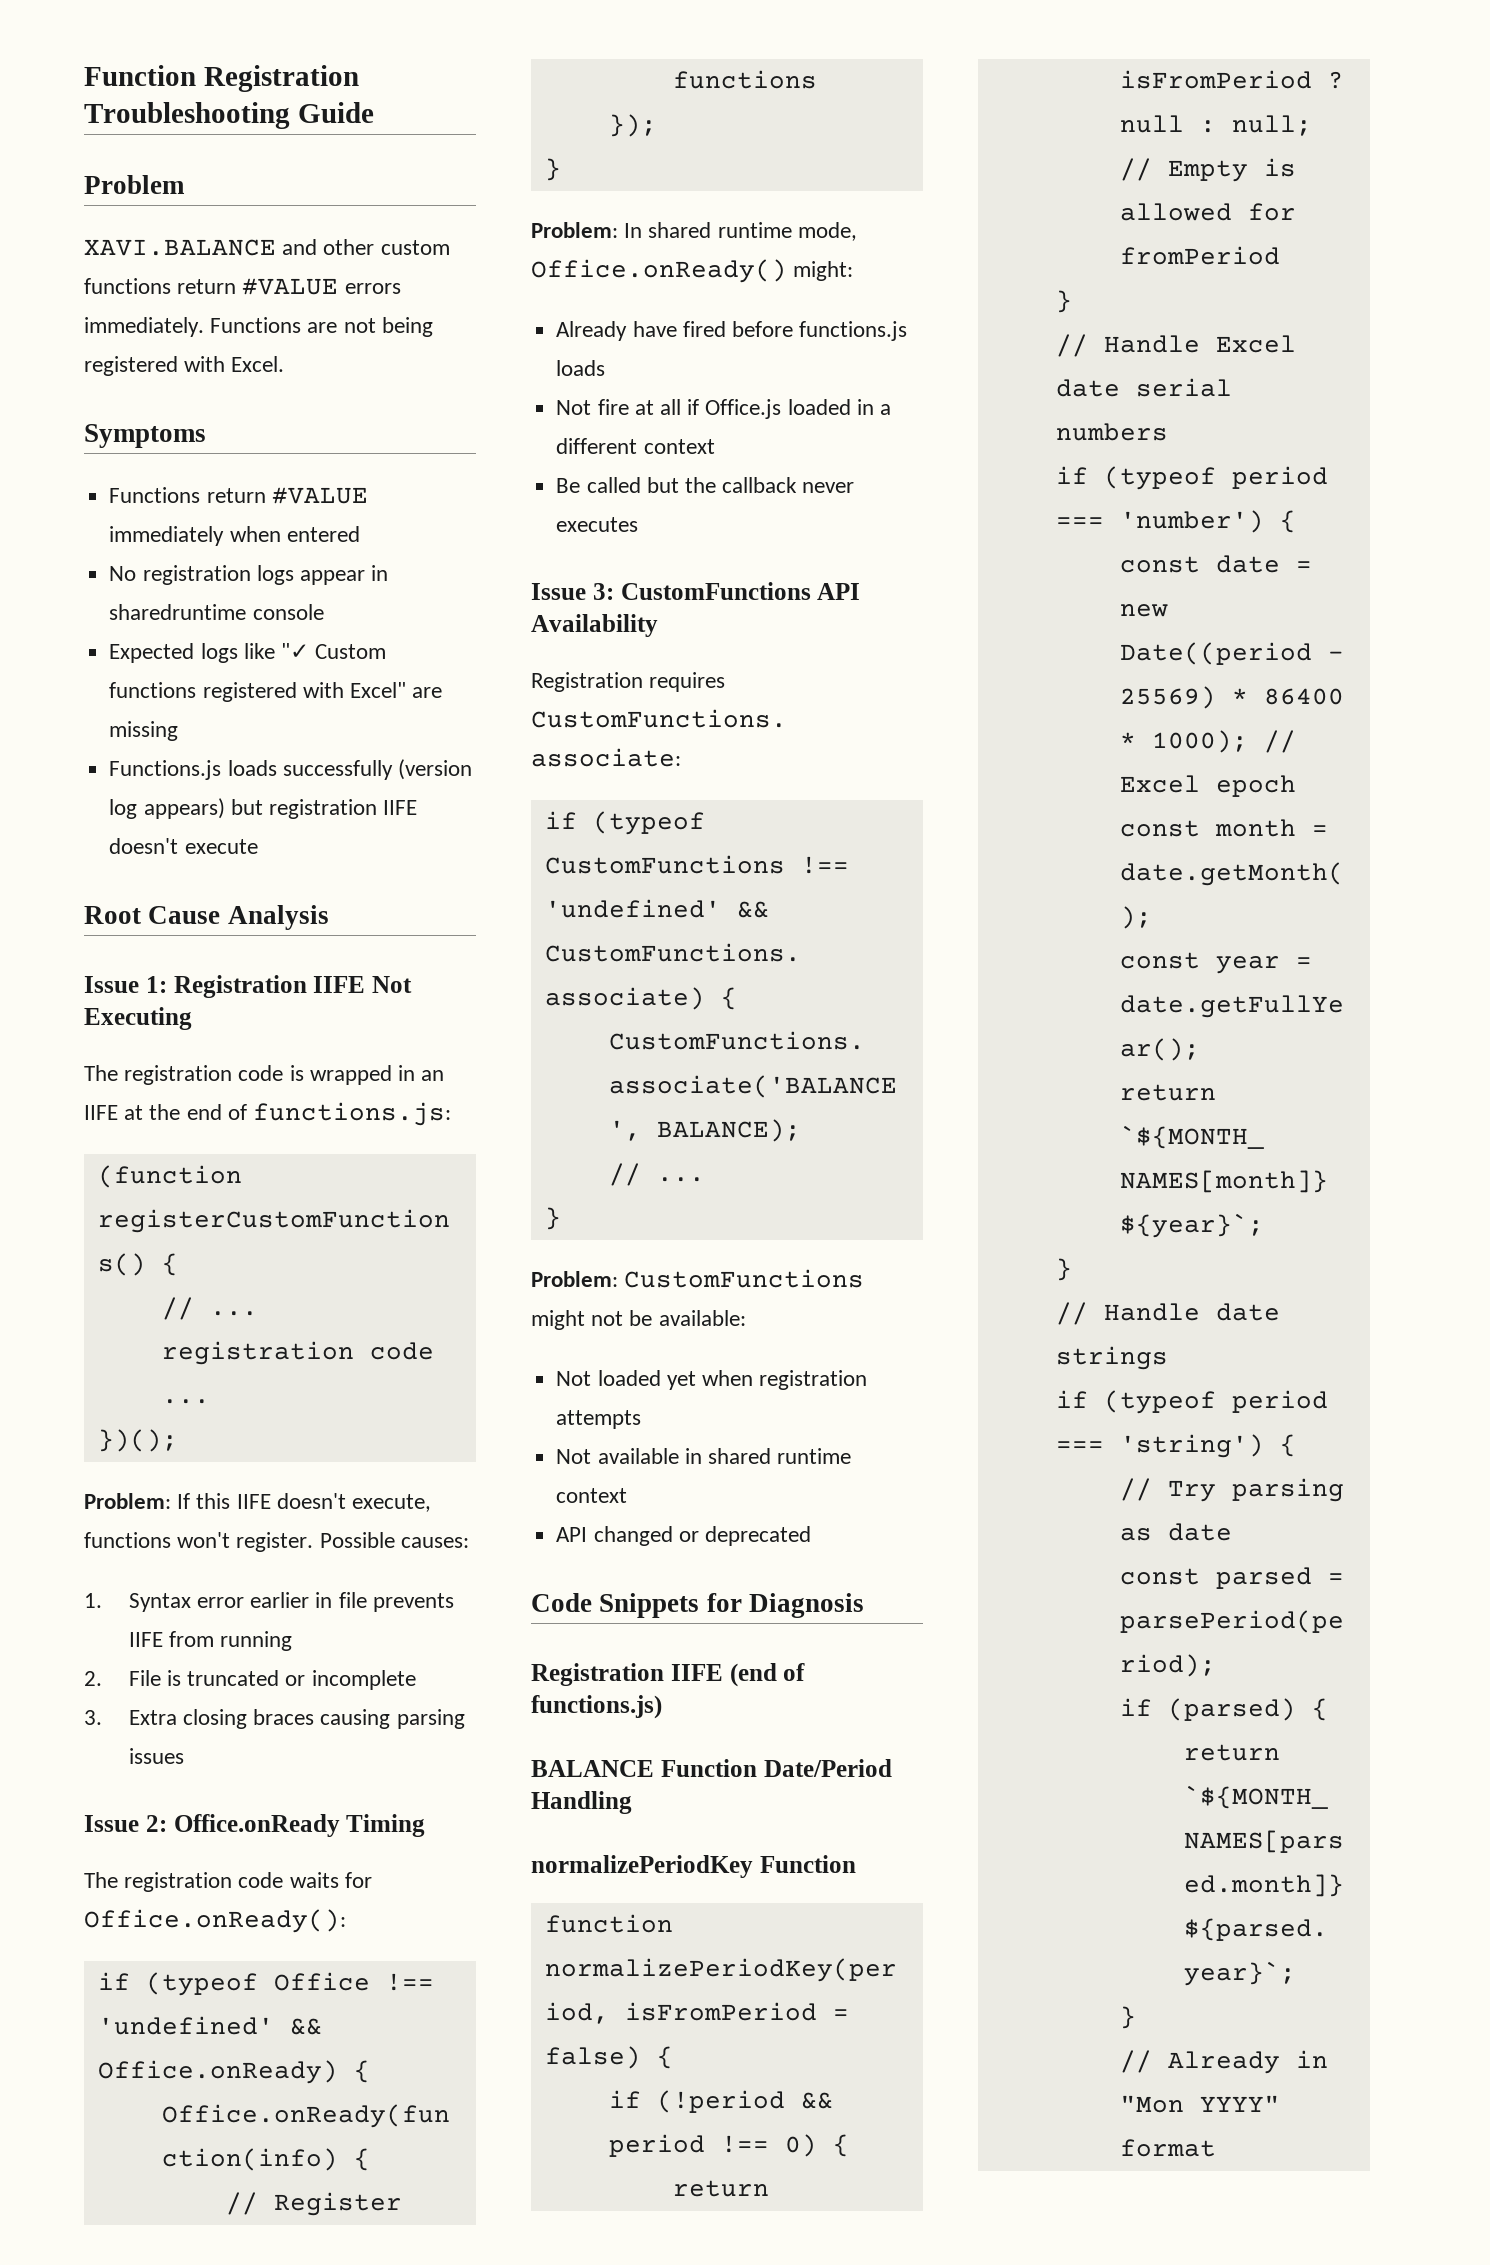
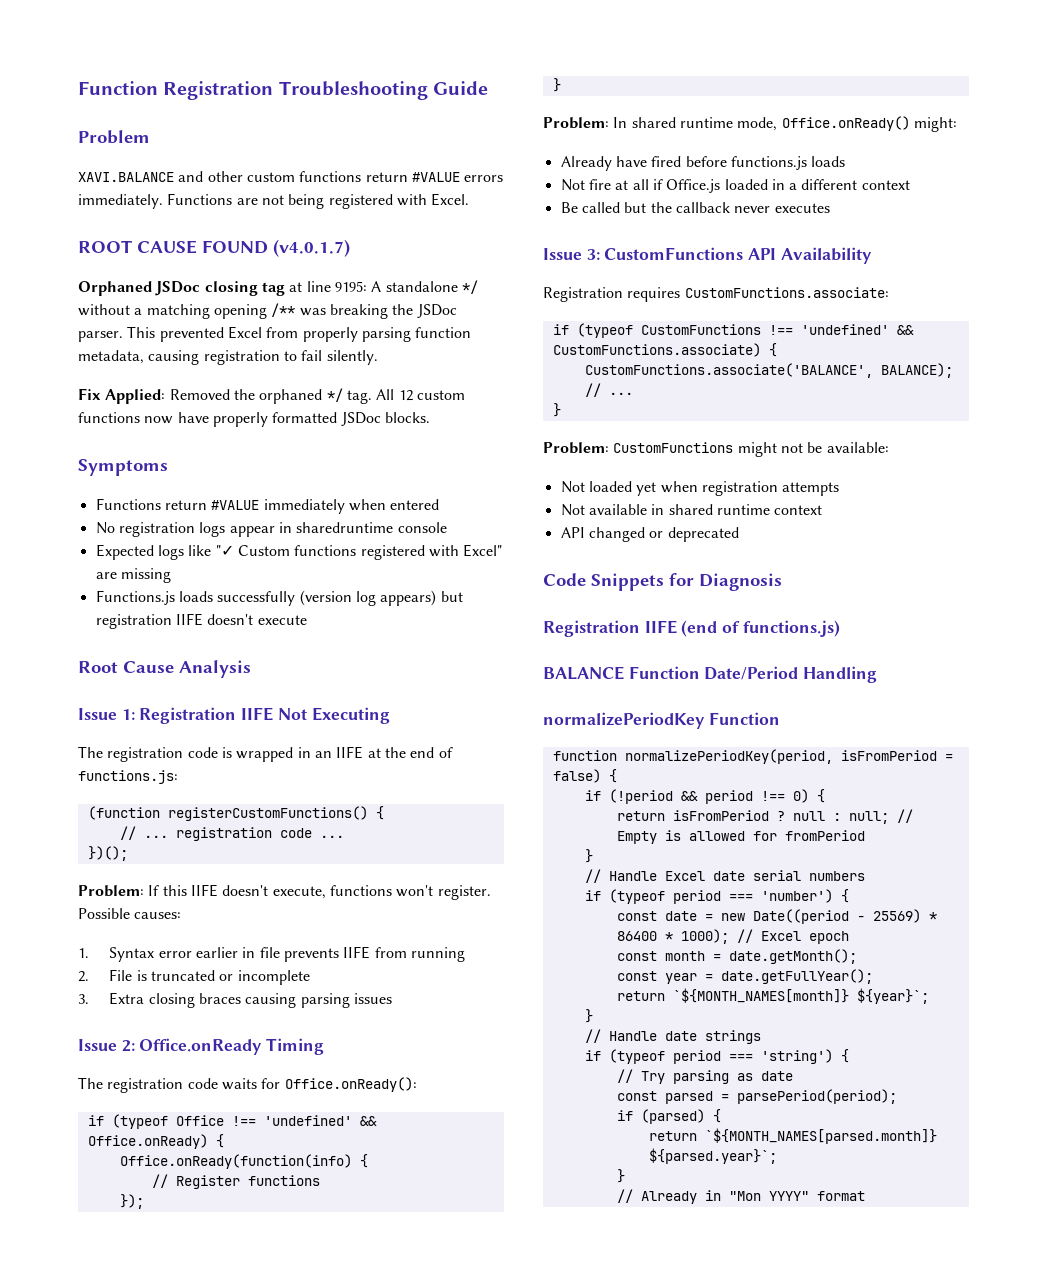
+ ROOT CAUSE FOUND (v4.0.1.7)
+ Orphaned JSDoc closing tag at line 9195: A standalone */ without a matching opening /** was breaking the JSDoc parser. This prevented Excel from properly parsing function metadata, causing registration to fail silently.
+ Fix Applied: Removed the orphaned */ tag. All 12 custom functions now have properly formatted JSDoc blocks.

